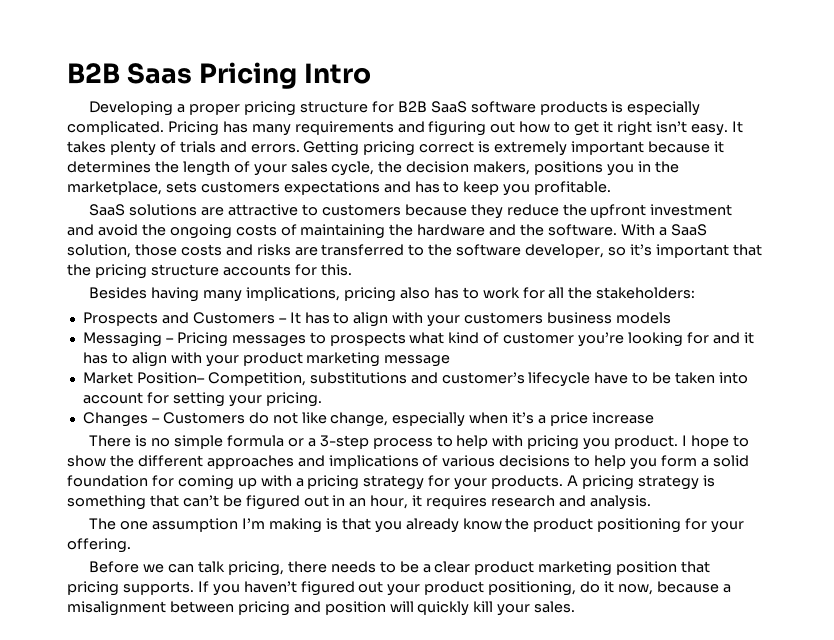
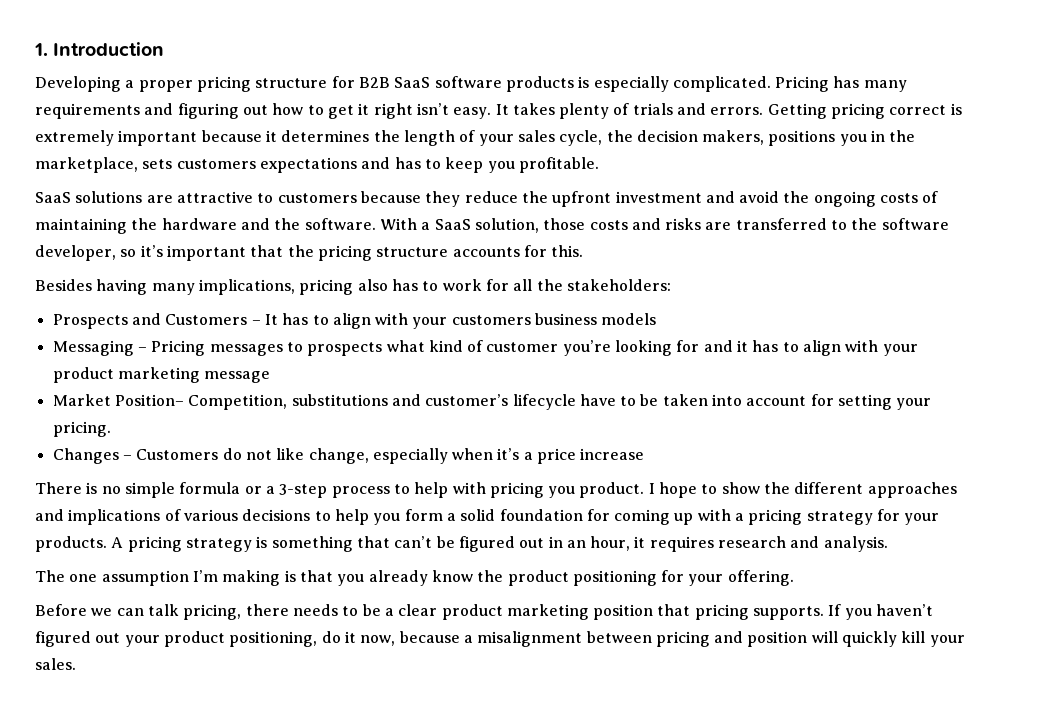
- B2B Saas Pricing Intro
+ 1. Introduction

